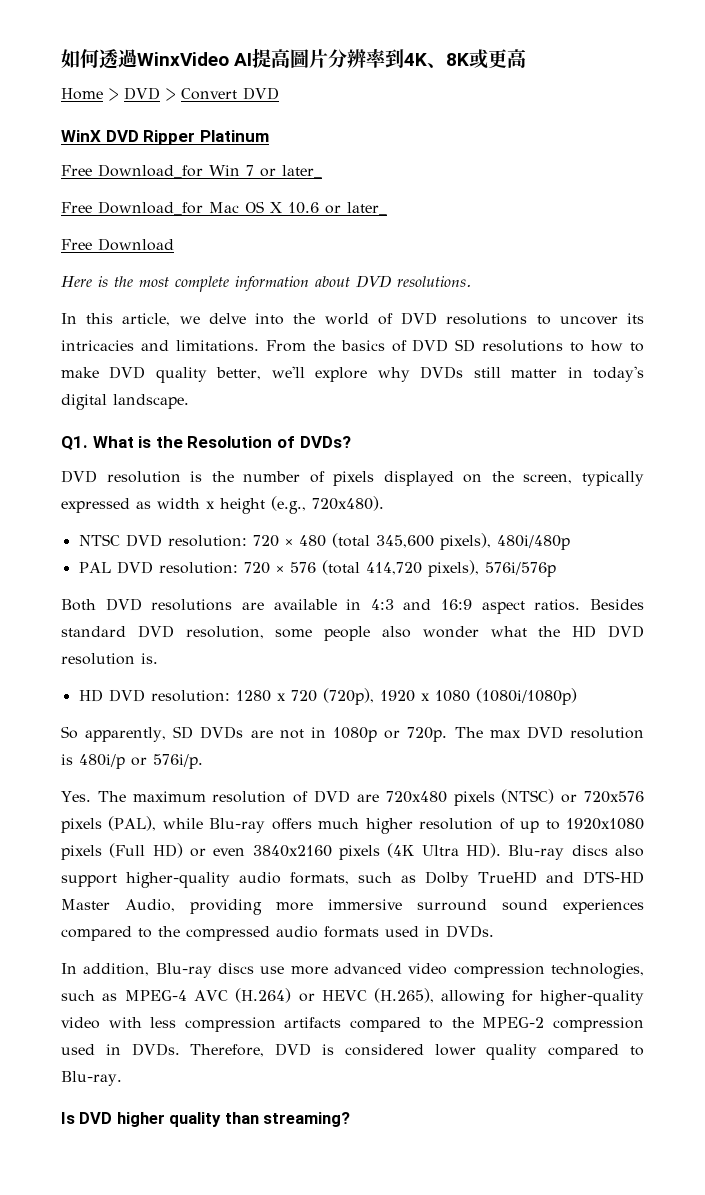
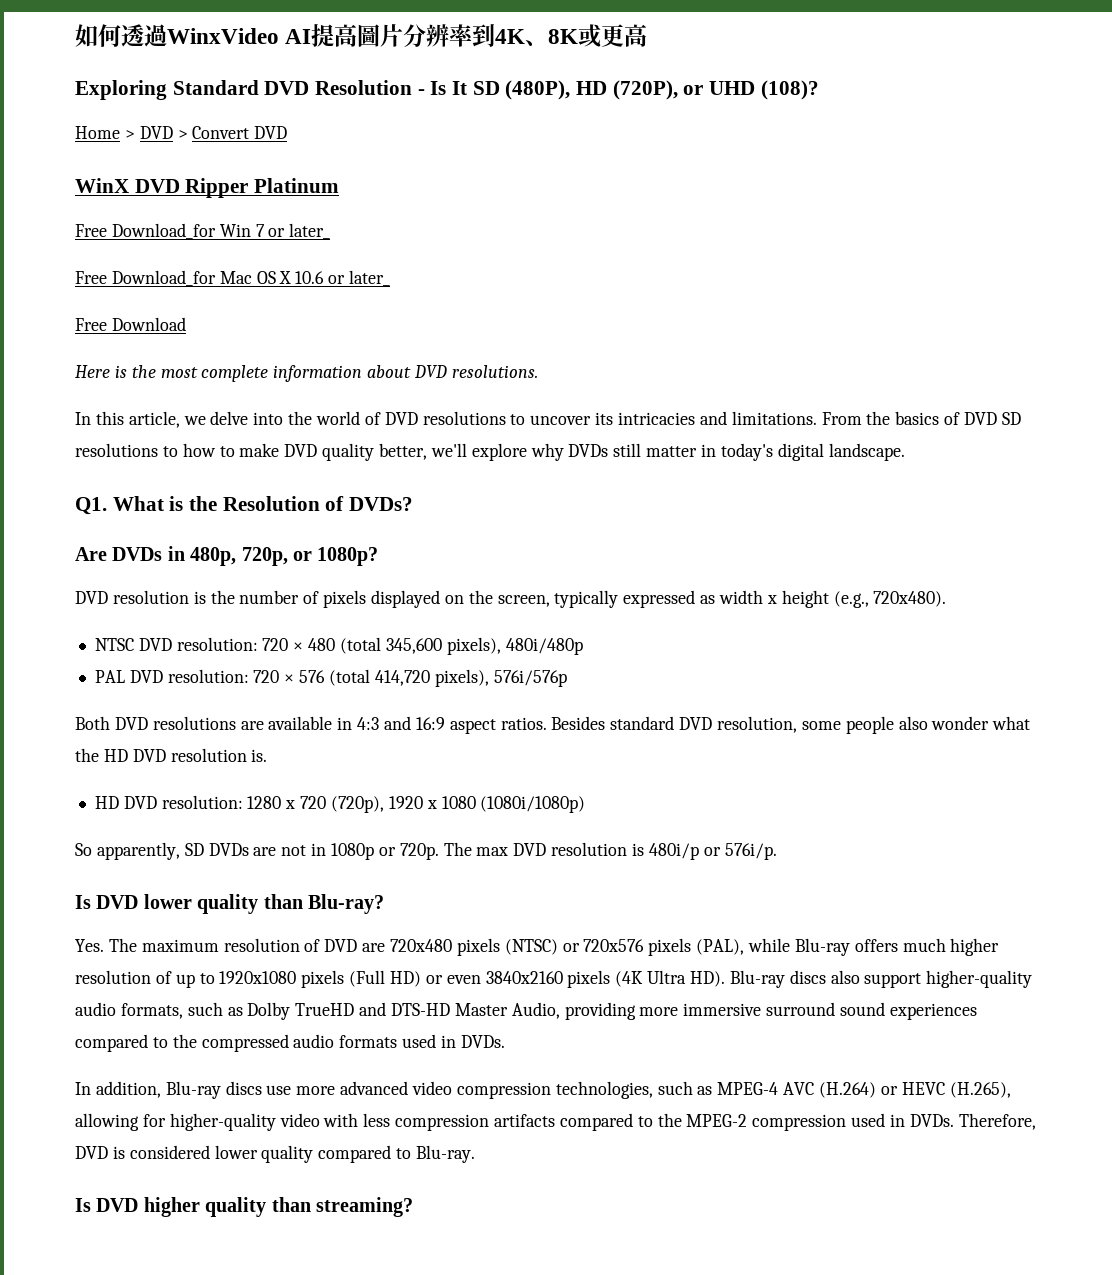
+ Exploring Standard DVD Resolution - Is It SD (480P), HD (720P), or UHD (108)?
+ Are DVDs in 480p, 720p, or 1080p?
+ Is DVD lower quality than Blu-ray?

